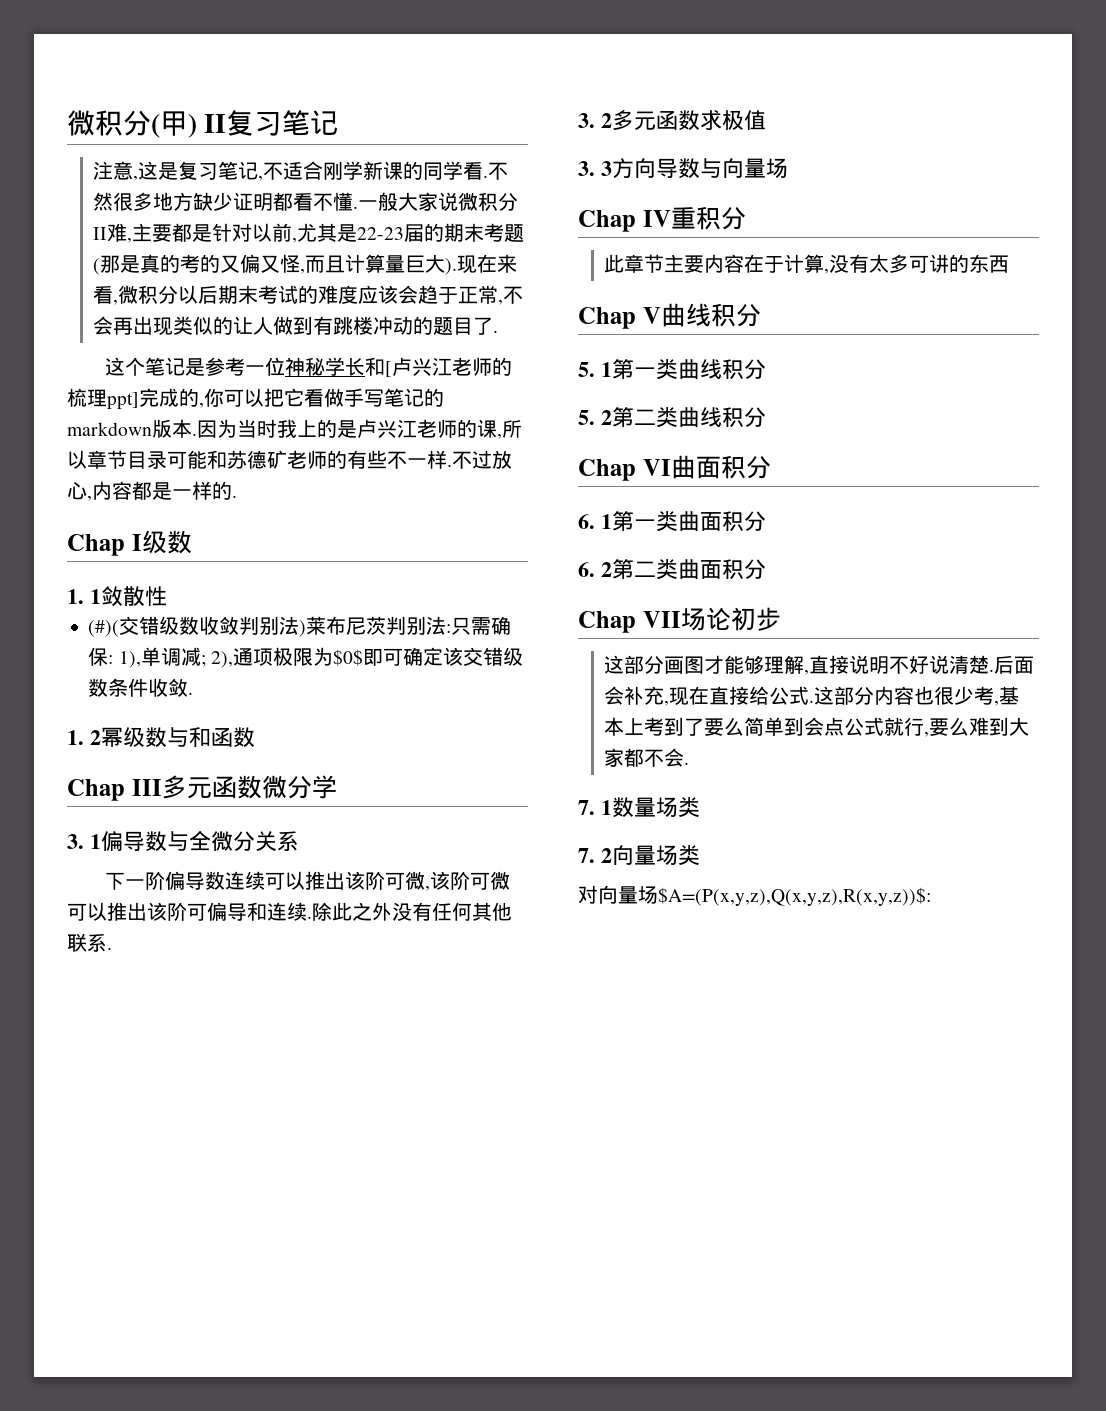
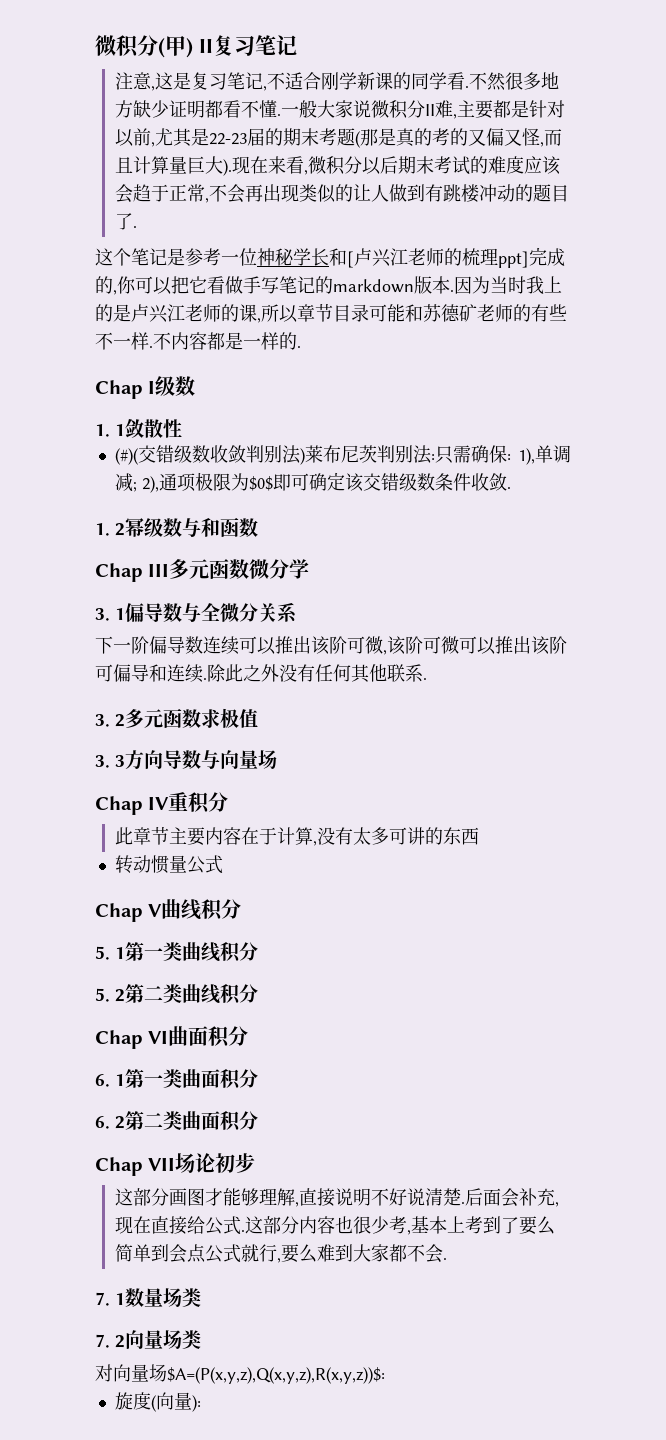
- 不过放心,内容都是一样的.
+ 不内容都是一样的.
+ 转动惯量公式
+ 旋度(向量):

